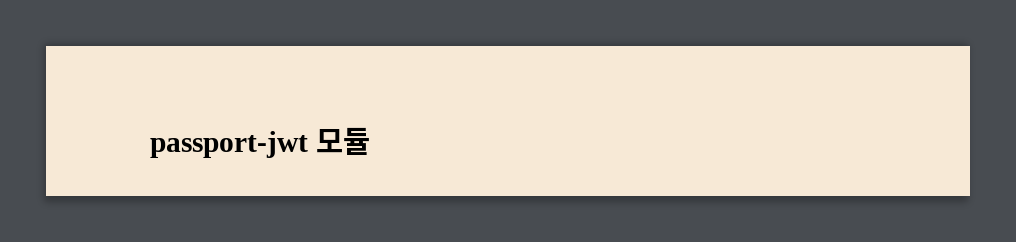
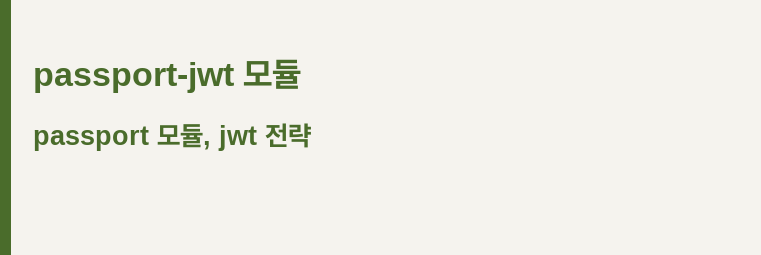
+ passport 모듈, jwt 전략

